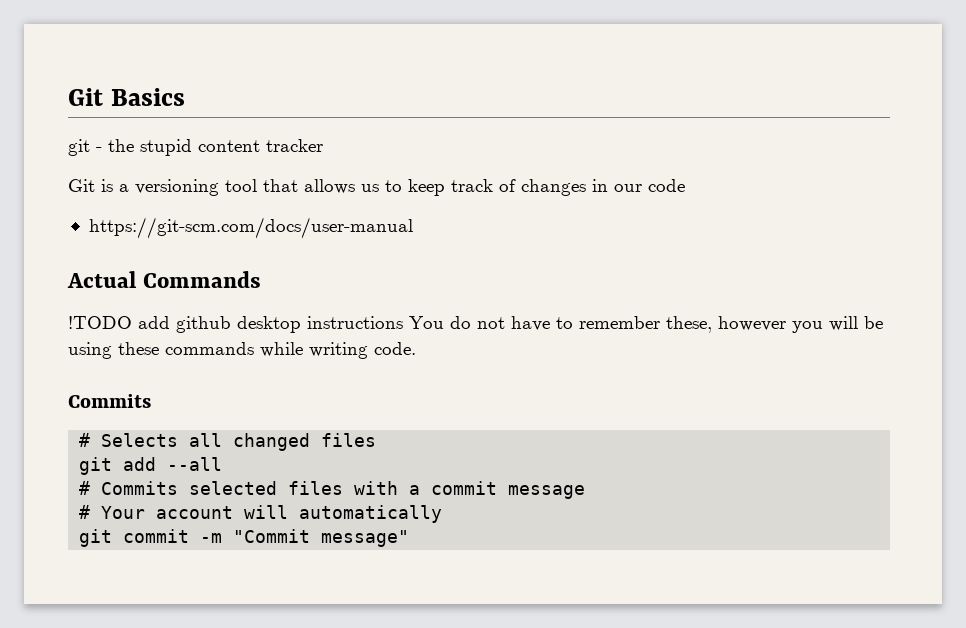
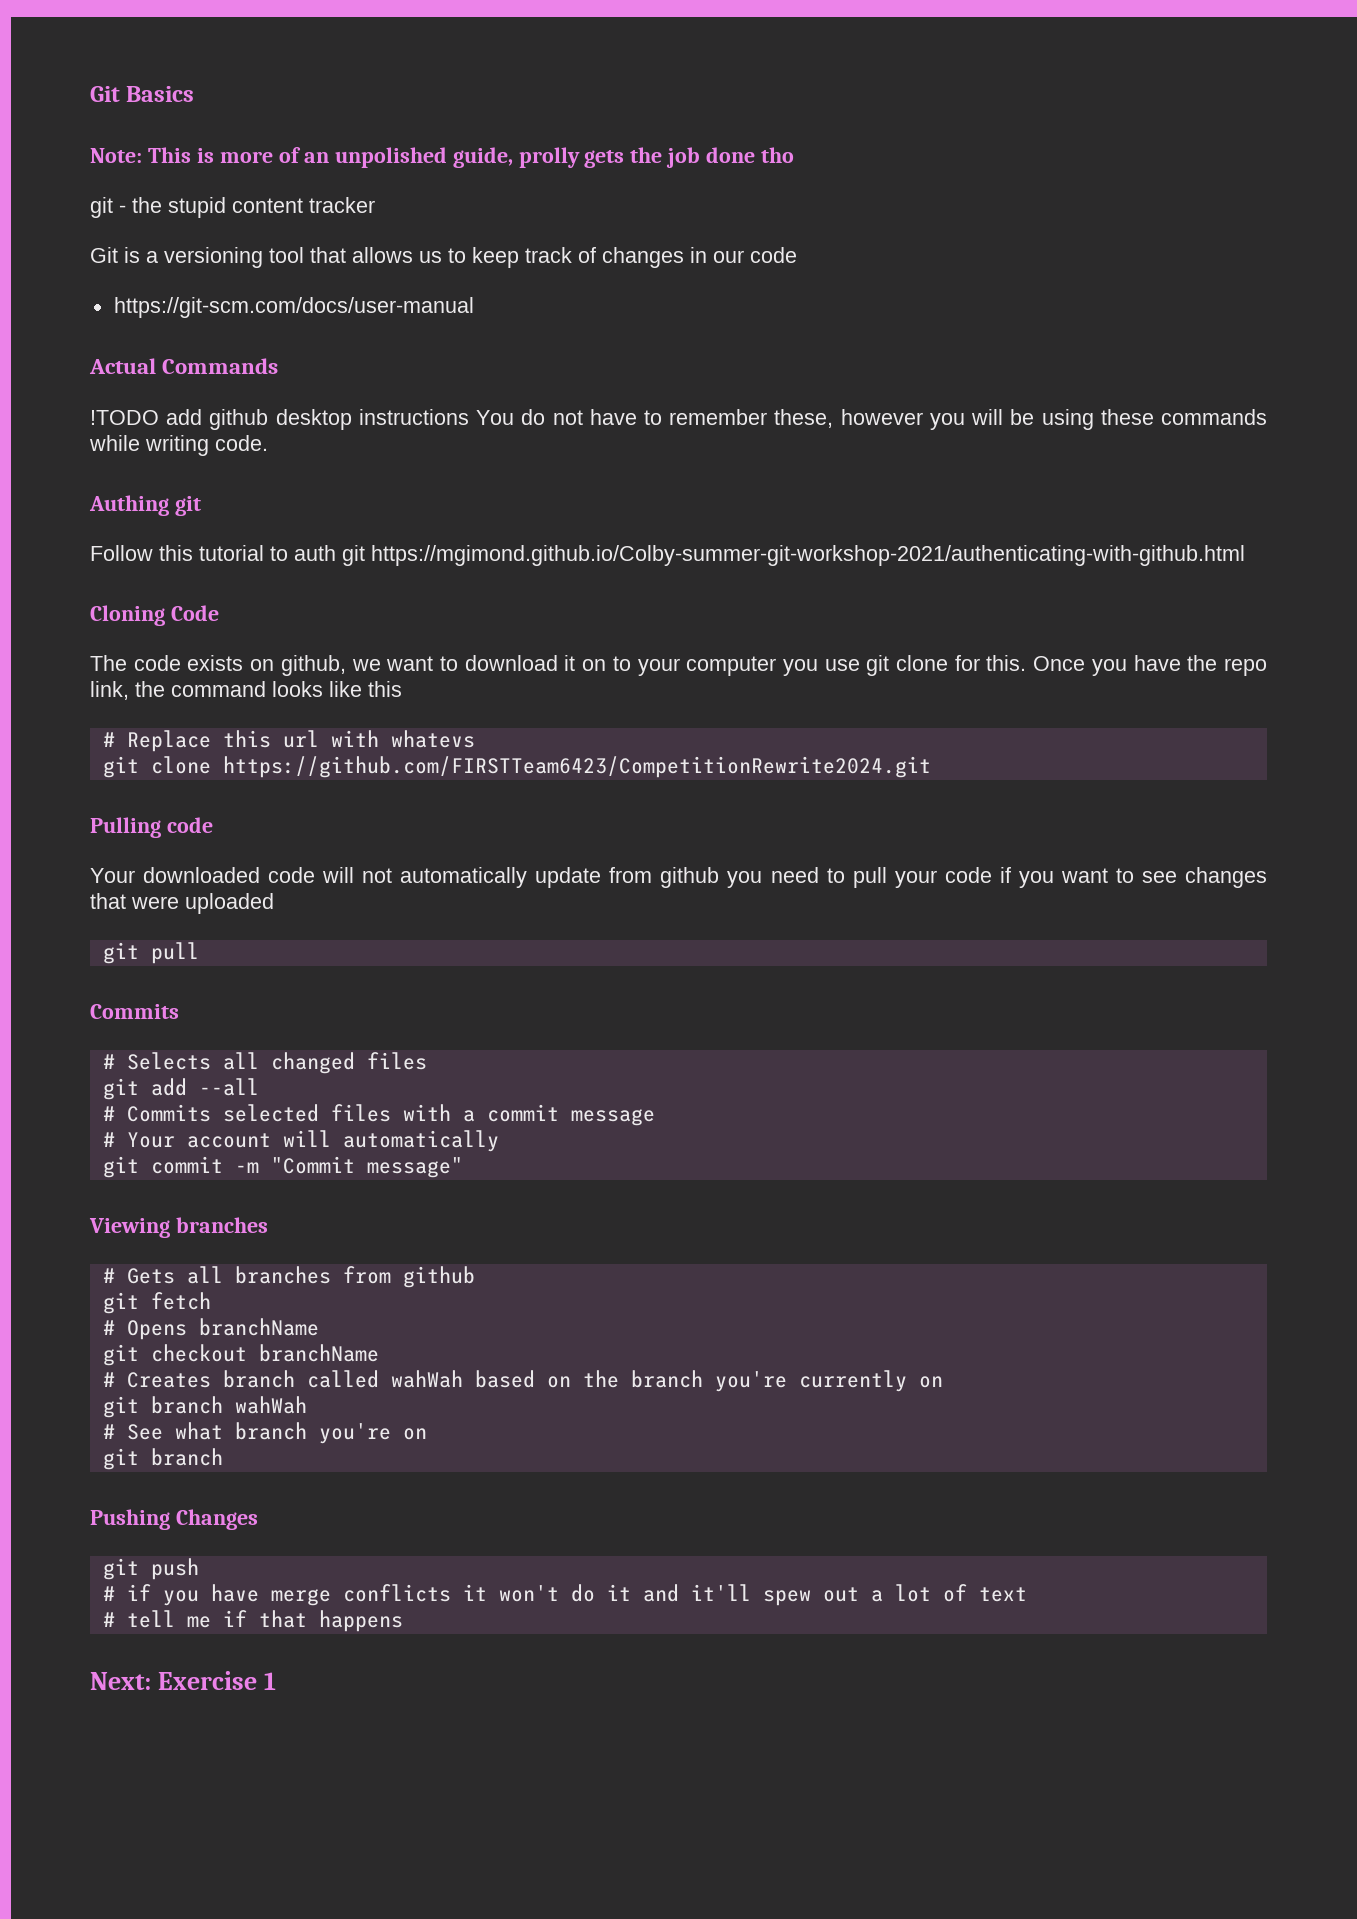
+ Note: This is more of an unpolished guide, prolly gets the job done tho
+ Authing git
+ Follow this tutorial to auth git https://mgimond.github.io/Colby-summer-git-workshop-2021/authenticating-with-github.html
+ Cloning Code
+ The code exists on github, we want to download it on to your computer you use git clone for this. Once you have the repo link, the command looks like this
+ # Replace this url with whatevs
+ git clone https://github.com/FIRSTTeam6423/CompetitionRewrite2024.git
+ Pulling code
+ Your downloaded code will not automatically update from github you need to pull your code if you want to see changes that were uploaded
+ git pull
+ Viewing branches
+ # Gets all branches from github
+ git fetch
+ # Opens branchName
+ git checkout branchName
+ # Creates branch called wahWah based on the branch you're currently on
+ git branch wahWah
+ # See what branch you're on
+ git branch
+ Pushing Changes
+ git push
+ # if you have merge conflicts it won't do it and it'll spew out a lot of text
+ # tell me if that happens
+ Next: Exercise 1

